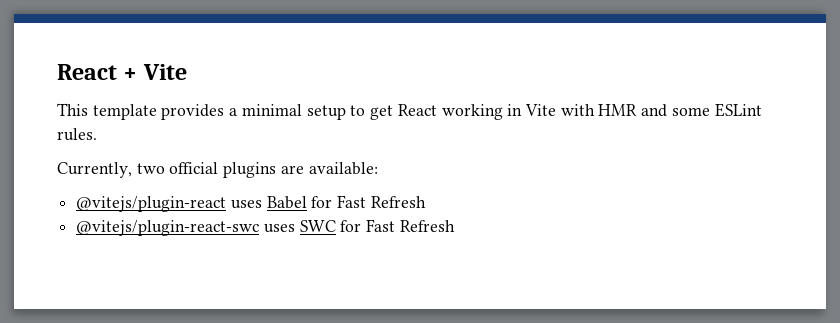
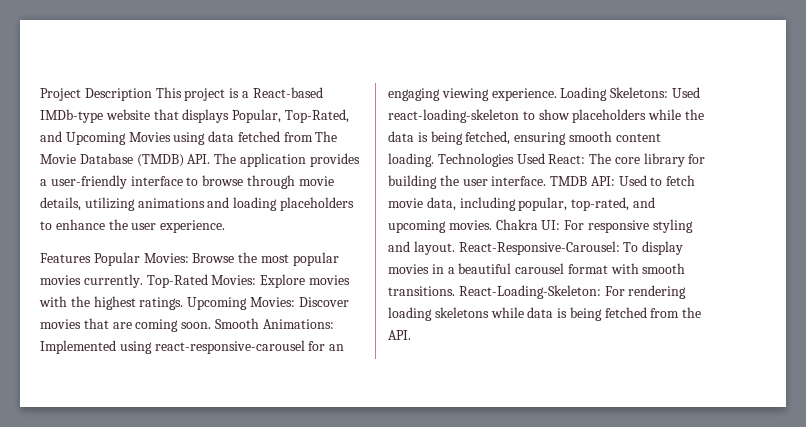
- React + Vite
- This template provides a minimal setup to get React working in Vite with HMR and some ESLint rules.
- Currently, two official plugins are available:
- @vitejs/plugin-react uses Babel for Fast Refresh
- @vitejs/plugin-react-swc uses SWC for Fast Refresh
+ Project Description This project is a React-based IMDb-type website that displays Popular, Top-Rated, and Upcoming Movies using data fetched from The Movie Database (TMDB) API. The application provides a user-friendly interface to browse through movie details, utilizing animations and loading placeholders to enhance the user experience.
+ Features Popular Movies: Browse the most popular movies currently. Top-Rated Movies: Explore movies with the highest ratings. Upcoming Movies: Discover movies that are coming soon. Smooth Animations: Implemented using react-responsive-carousel for an engaging viewing experience. Loading Skeletons: Used react-loading-skeleton to show placeholders while the data is being fetched, ensuring smooth content loading. Technologies Used React: The core library for building the user interface. TMDB API: Used to fetch movie data, including popular, top-rated, and upcoming movies. Chakra UI: For responsive styling and layout. React-Responsive-Carousel: To display movies in a beautiful carousel format with smooth transitions. React-Loading-Skeleton: For rendering loading skeletons while data is being fetched from the API.

